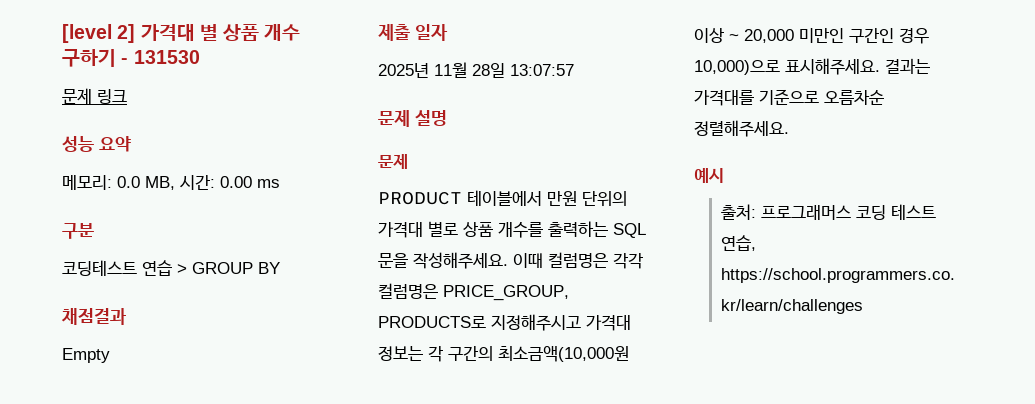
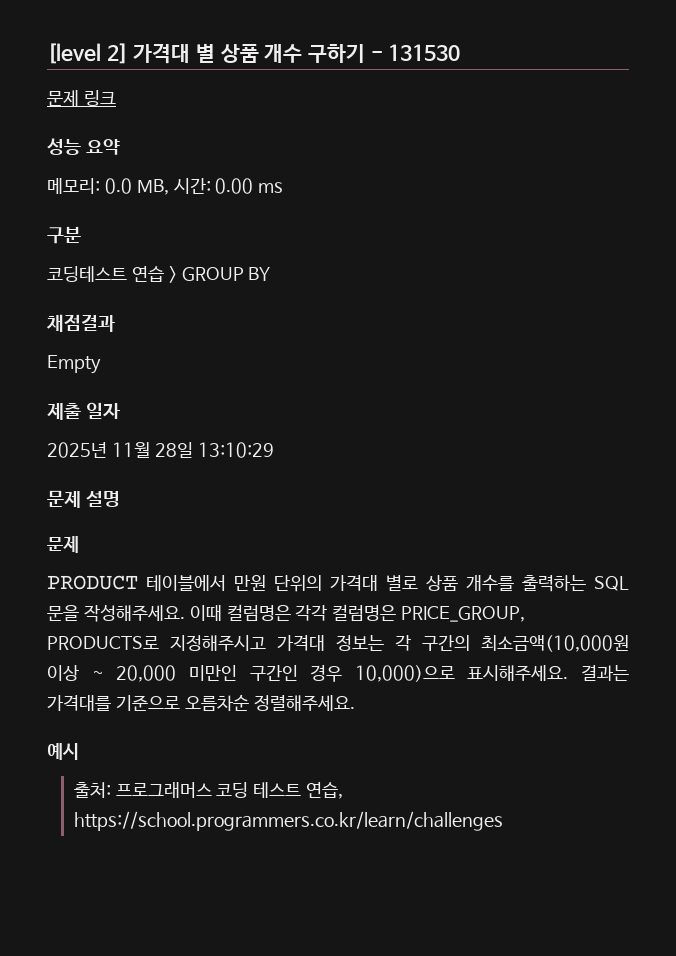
- 2025년 11월 28일 13:07:57
+ 2025년 11월 28일 13:10:29

